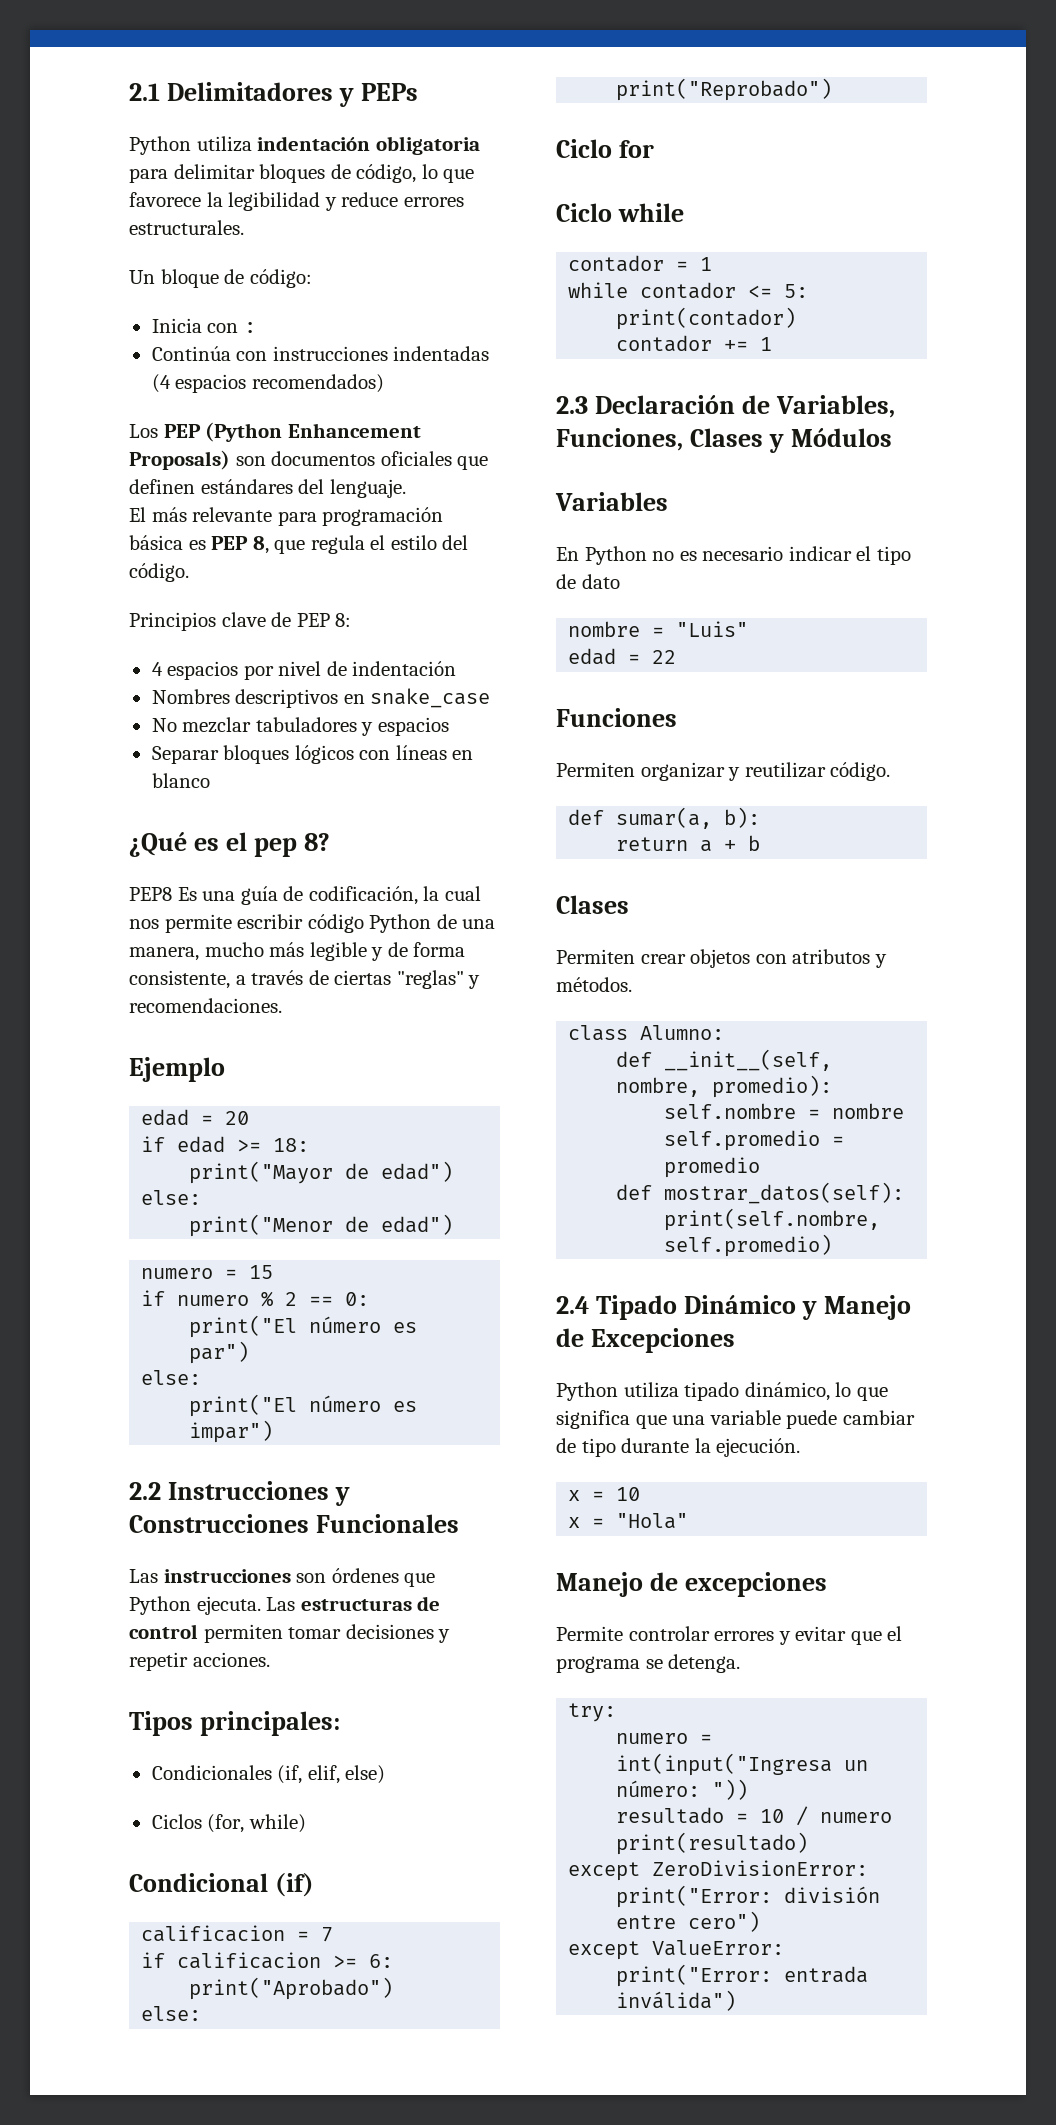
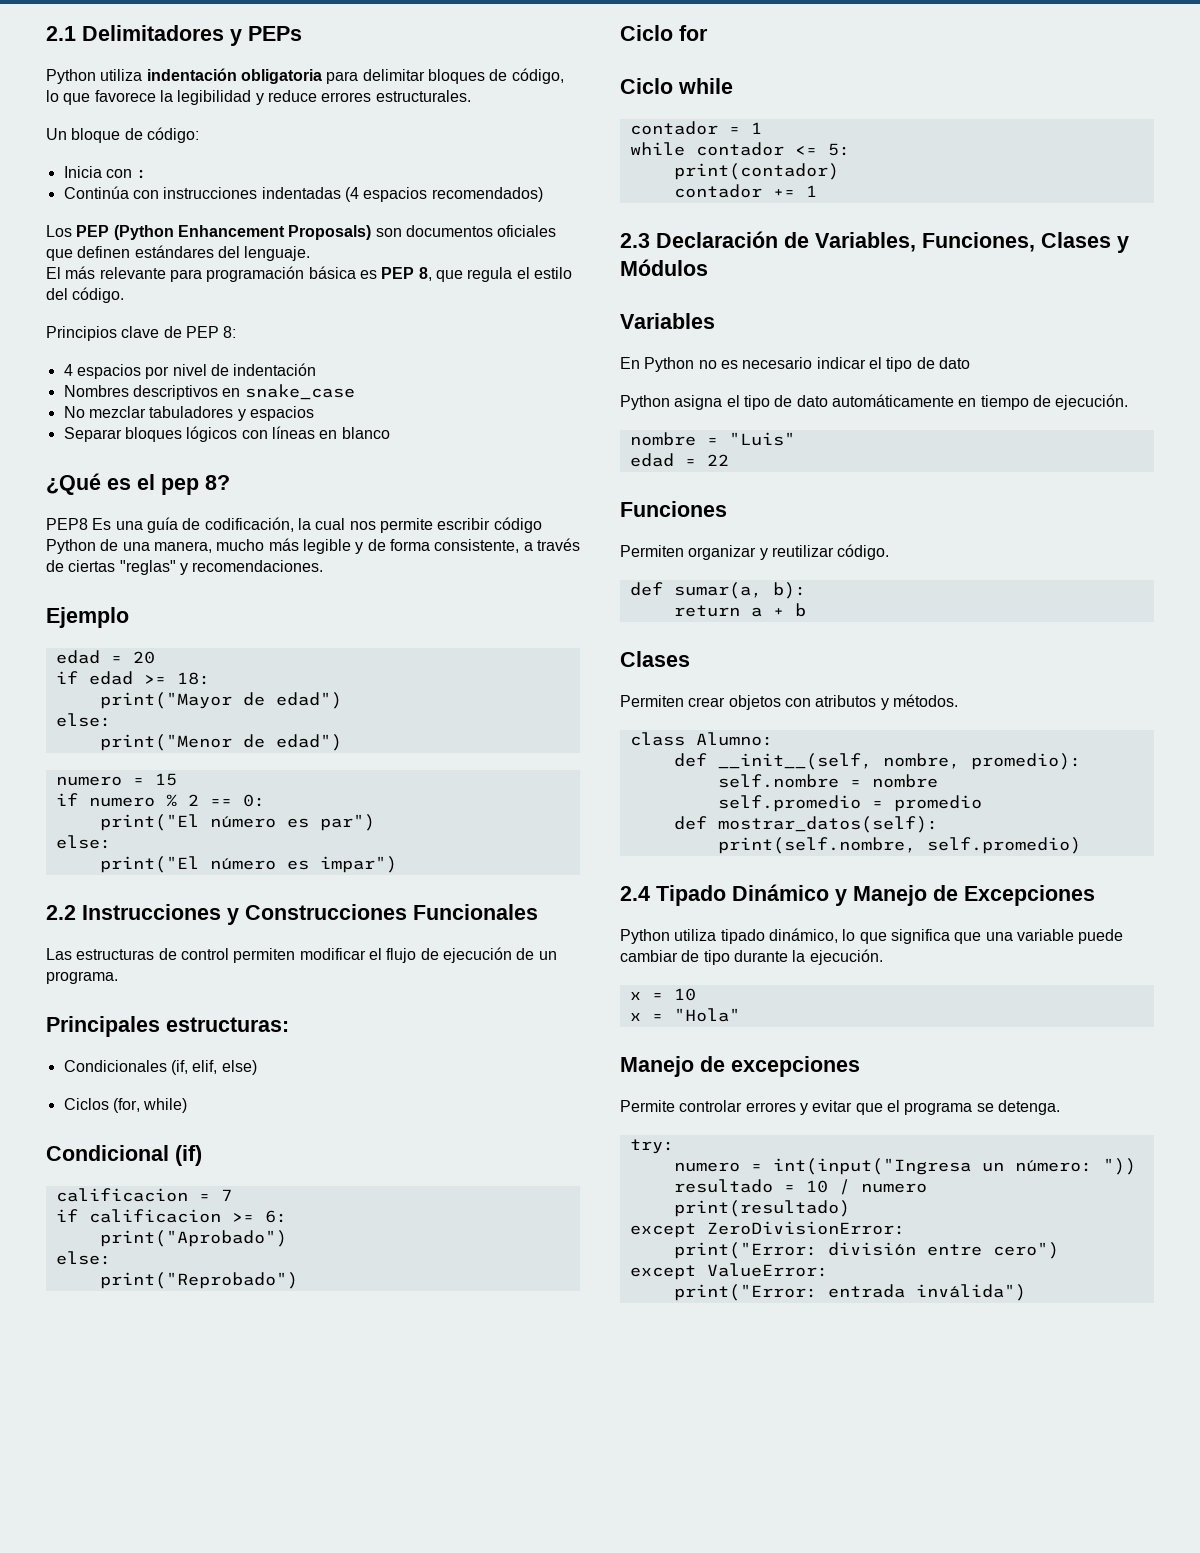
- Las instrucciones son órdenes que Python ejecuta. Las estructuras de control permiten tomar decisiones y repetir acciones.
- Tipos principales:
+ Las estructuras de control permiten modificar el flujo de ejecución de un programa.
+ Principales estructuras:
+ Python asigna el tipo de dato automáticamente en tiempo de ejecución.

